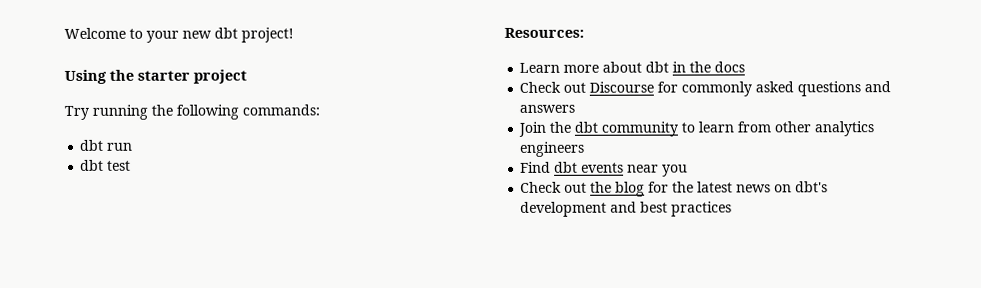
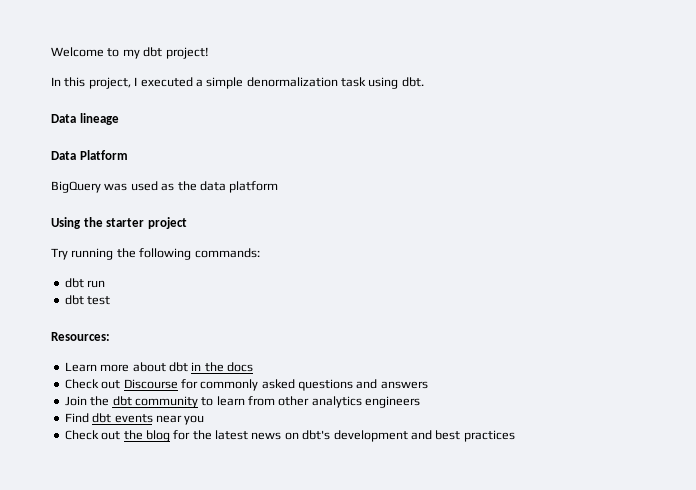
- Welcome to your new dbt project!
+ Welcome to my dbt project!
+ In this project, I executed a simple denormalization task using dbt.
+ Data lineage
+ Data Platform
+ BigQuery was used as the data platform

